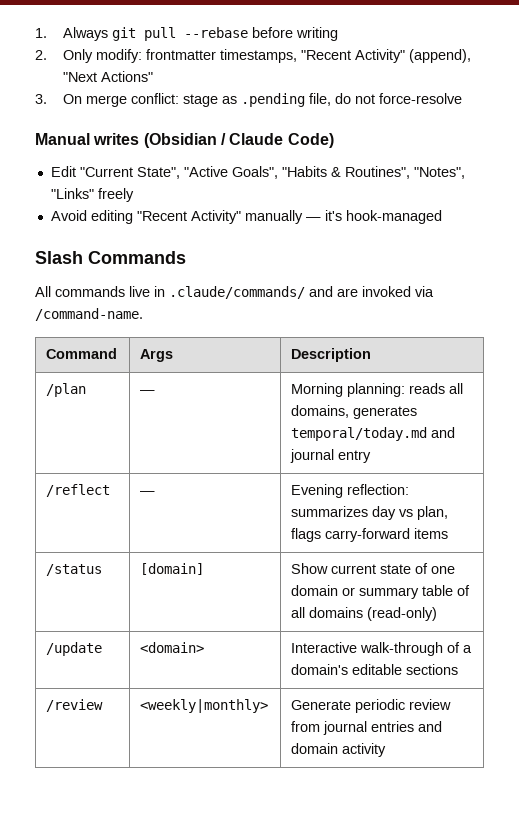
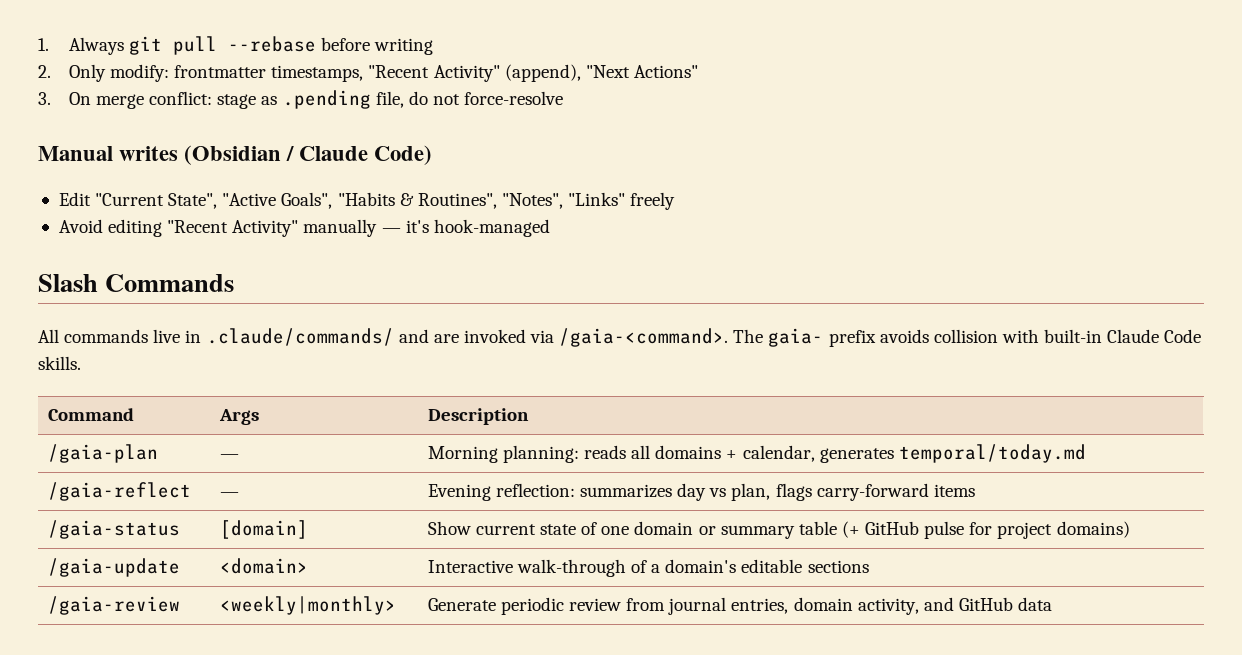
- All commands live in .claude/commands/ and are invoked via /command-name.
+ All commands live in .claude/commands/ and are invoked via /gaia-<command>. The gaia- prefix avoids collision with built-in Claude Code skills.
- /plan | — | Morning planning: reads all domains, generates temporal/today.md and journal entry
- /reflect | — | Evening reflection: summarizes day vs plan, flags carry-forward items
+ /gaia-plan | — | Morning planning: reads all domains + calendar, generates temporal/today.md
+ /gaia-reflect | — | Evening reflection: summarizes day vs plan, flags carry-forward items
- /status | [domain] | Show current state of one domain or summary table of all domains (read-only)
- /update | <domain> | Interactive walk-through of a domain's editable sections
+ /gaia-status | [domain] | Show current state of one domain or summary table (+ GitHub pulse for project domains)
+ /gaia-update | <domain> | Interactive walk-through of a domain's editable sections
- /review | <weekly|monthly> | Generate periodic review from journal entries and domain activity
+ /gaia-review | <weekly|monthly> | Generate periodic review from journal entries, domain activity, and GitHub data

